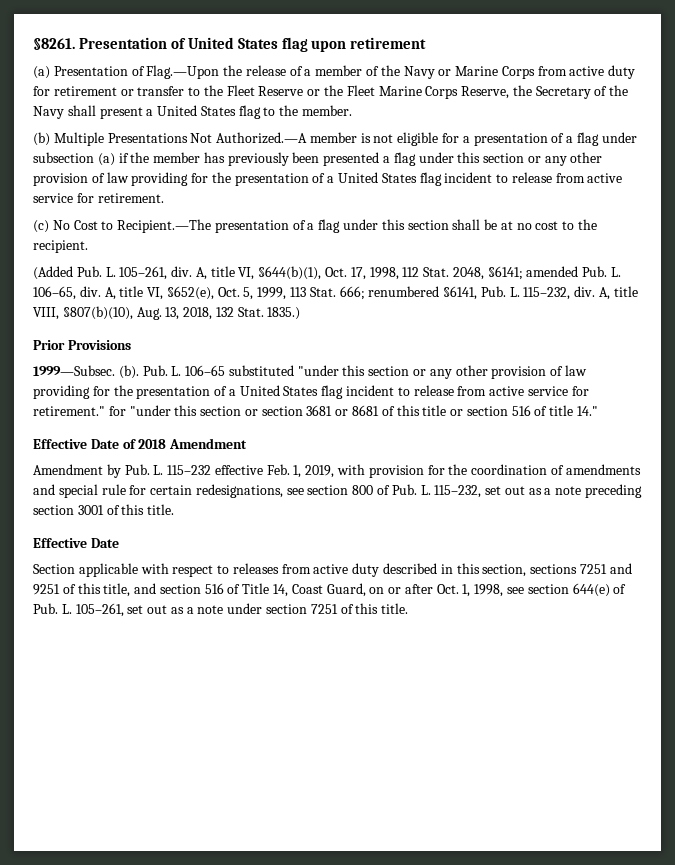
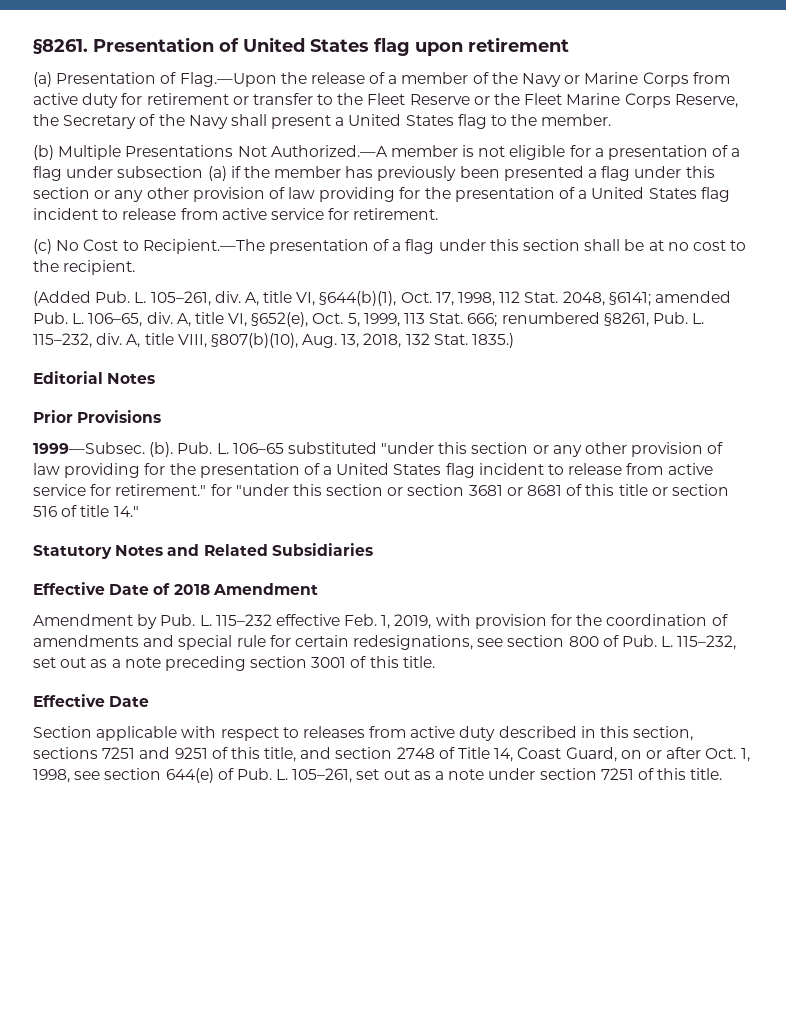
- 666; renumbered §6141, Pub. L. 115–232, div.
+ 666; renumbered §8261, Pub. L. 115–232, div.
+ Editorial Notes
+ Statutory Notes and Related Subsidiaries
- Section applicable with respect to releases from active duty described in this section, sections 7251 and 9251 of this title, and section 516 of Title 14, Coast Guard, on or after Oct. 1, 1998, see section 644(e) of Pub. L. 105–261, set out as a note under section 7251 of this title.
+ Section applicable with respect to releases from active duty described in this section, sections 7251 and 9251 of this title, and section 2748 of Title 14, Coast Guard, on or after Oct. 1, 1998, see section 644(e) of Pub. L. 105–261, set out as a note under section 7251 of this title.

